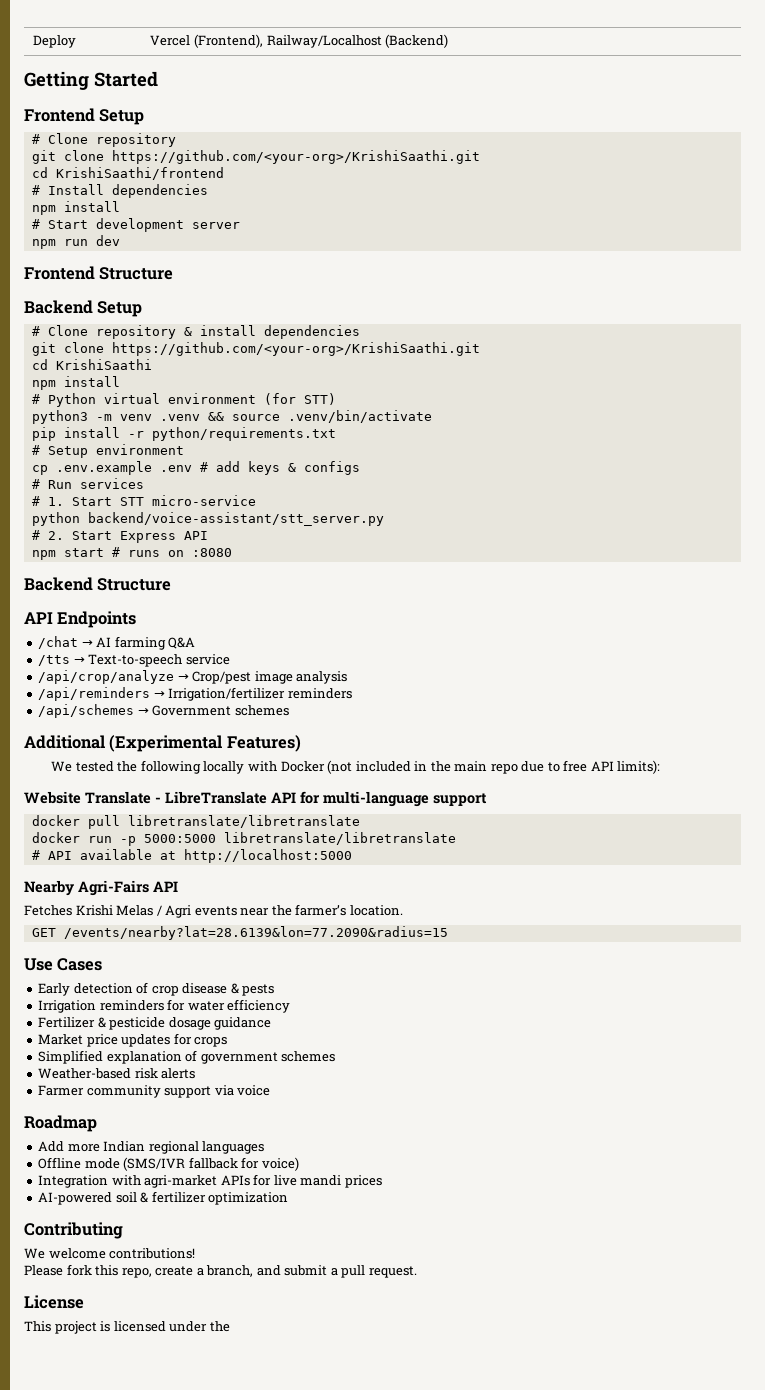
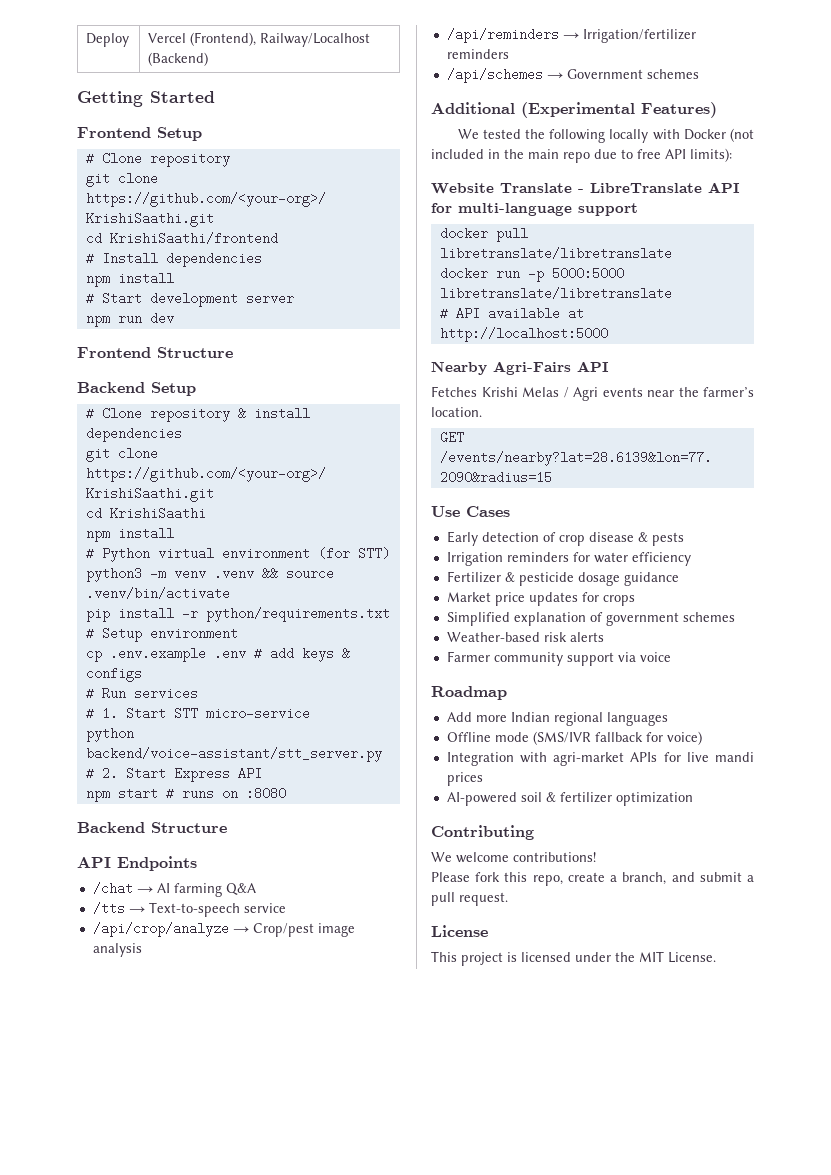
- This project is licensed under the
+ This project is licensed under the MIT License.

